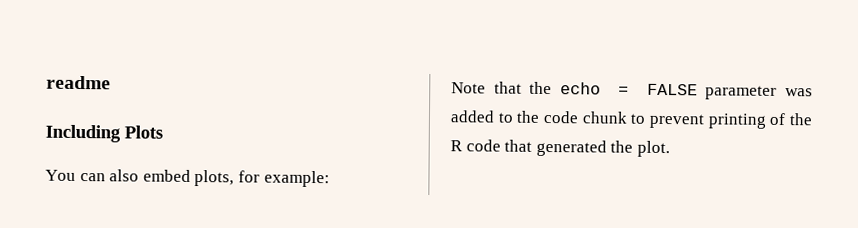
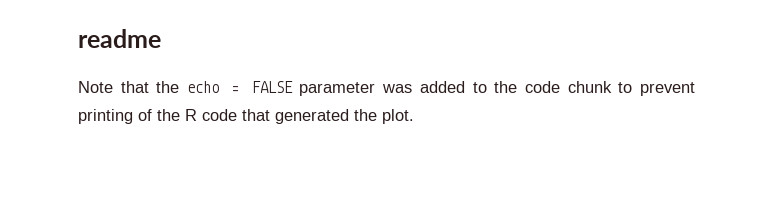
- Including Plots
- You can also embed plots, for example:

